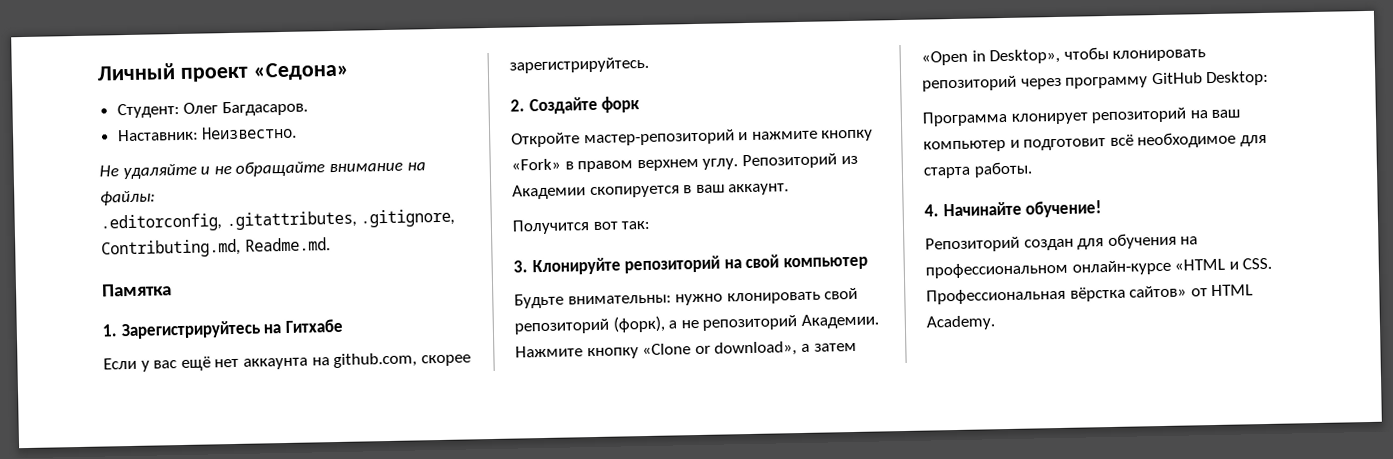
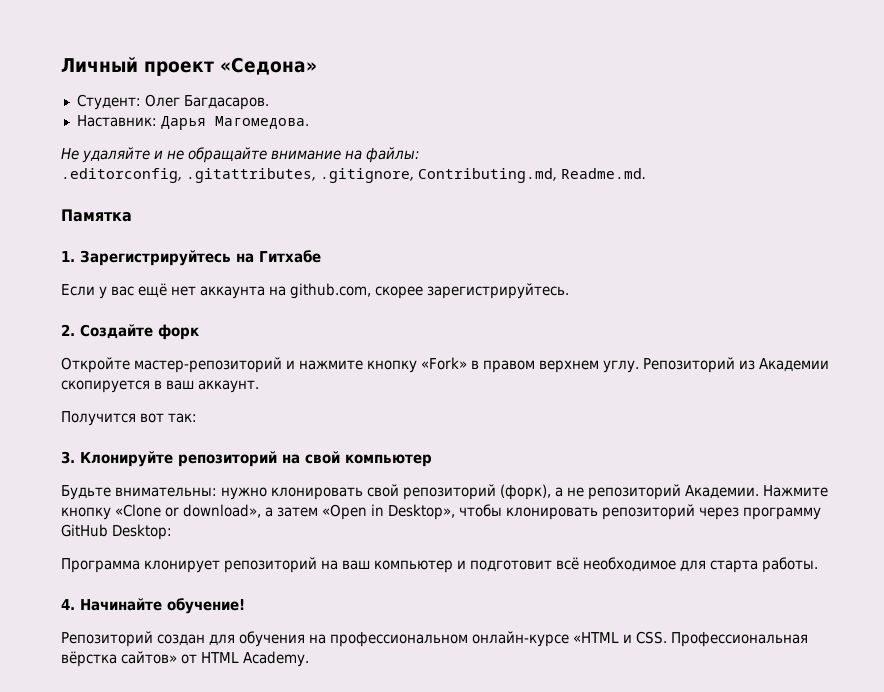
- Наставник: Неизвестно.
+ Наставник: Дарья Магомедова.

